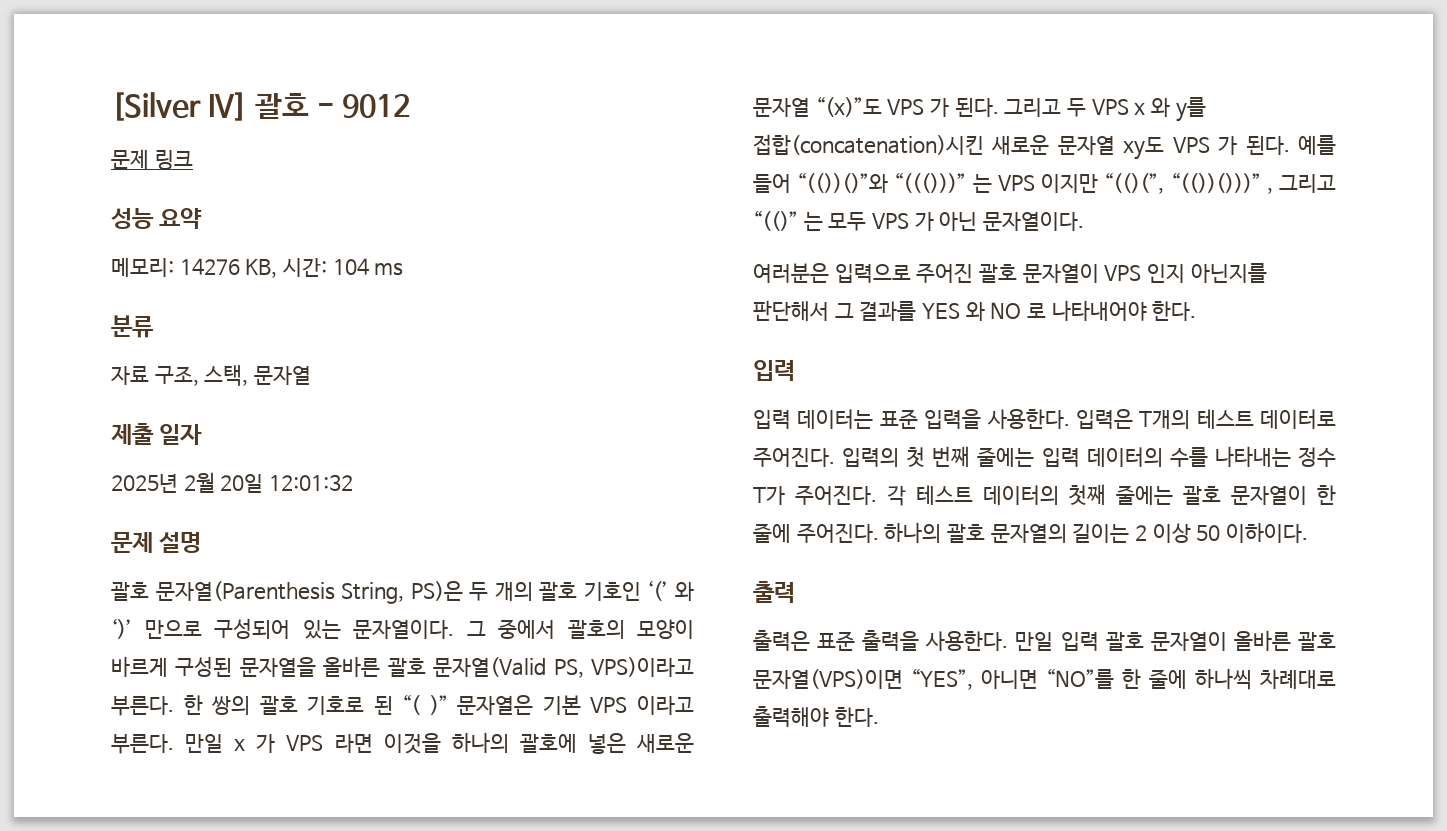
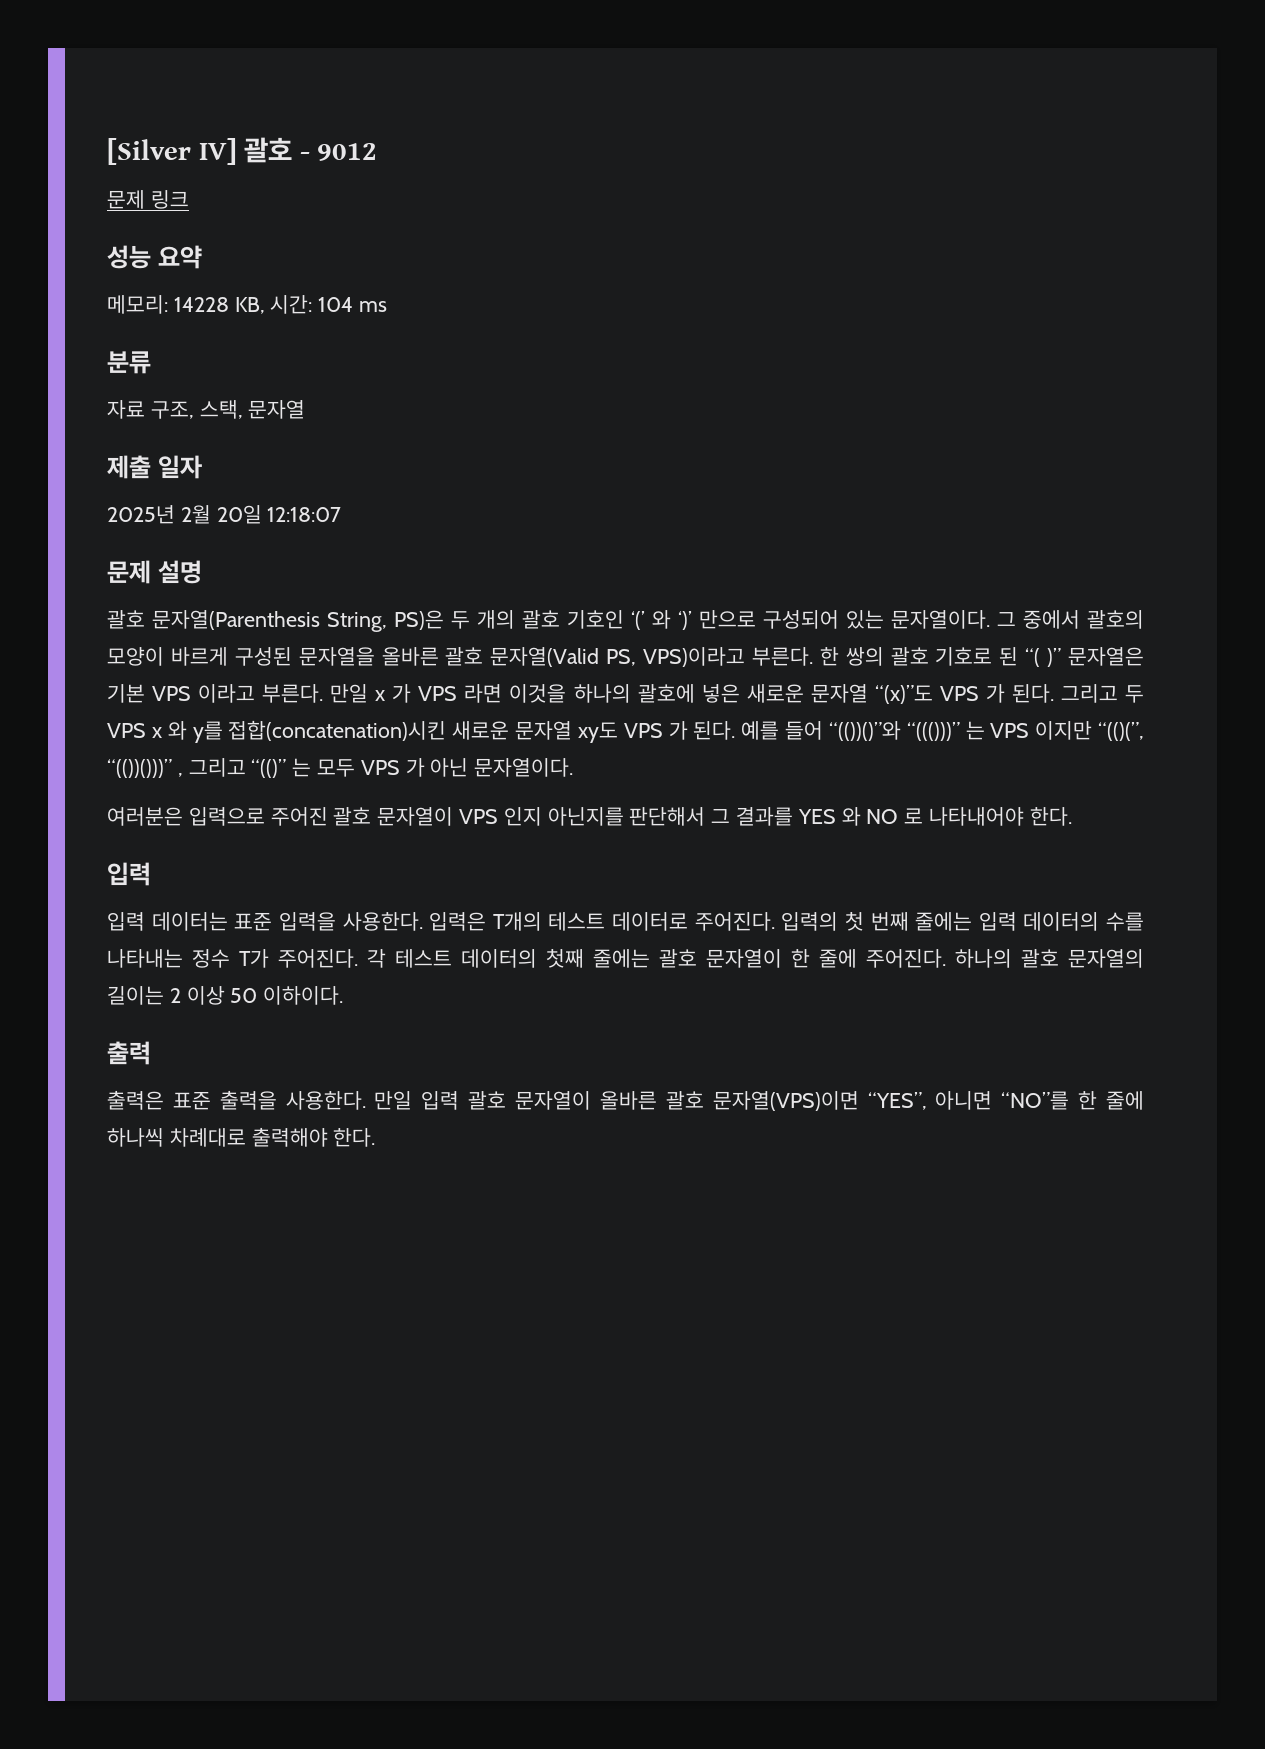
- 메모리: 14276 KB, 시간: 104 ms
+ 메모리: 14228 KB, 시간: 104 ms
- 2025년 2월 20일 12:01:32
+ 2025년 2월 20일 12:18:07

